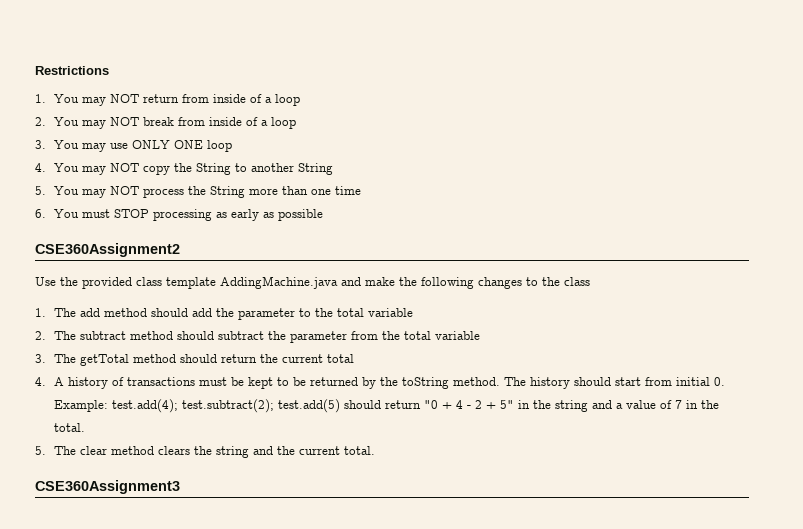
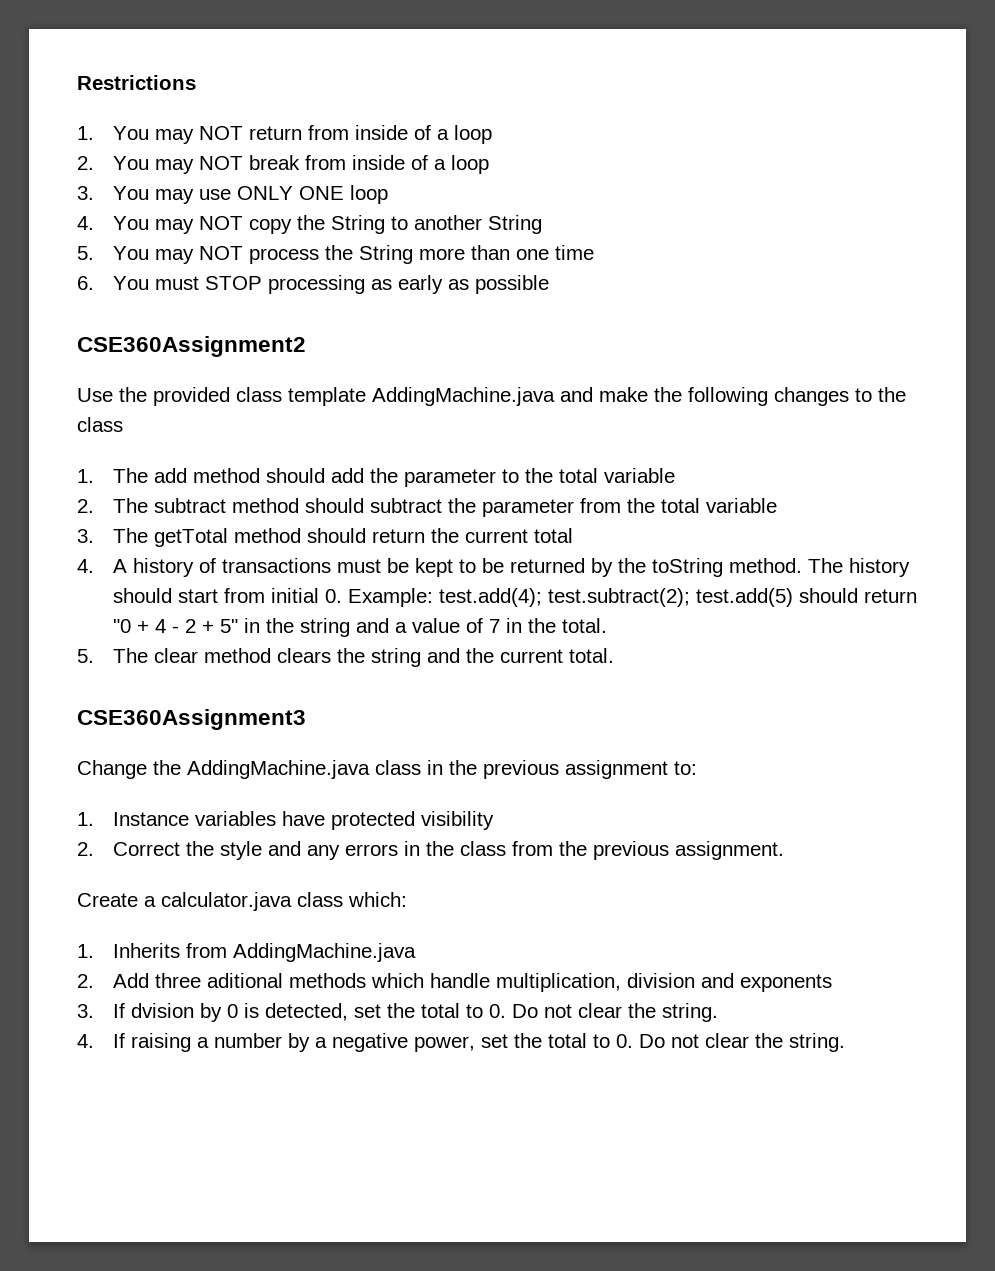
+ Change the AddingMachine.java class in the previous assignment to:
+ 1. Instance variables have protected visibility
+ 2. Correct the style and any errors in the class from the previous assignment.
+ Create a calculator.java class which:
+ 1. Inherits from AddingMachine.java
+ 2. Add three aditional methods which handle multiplication, division and exponents
+ 3. If dvision by 0 is detected, set the total to 0. Do not clear the string.
+ 4. If raising a number by a negative power, set the total to 0. Do not clear the string.

